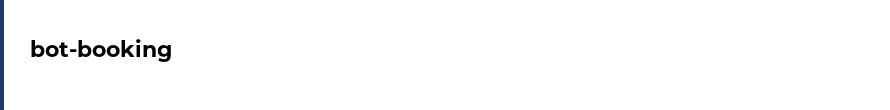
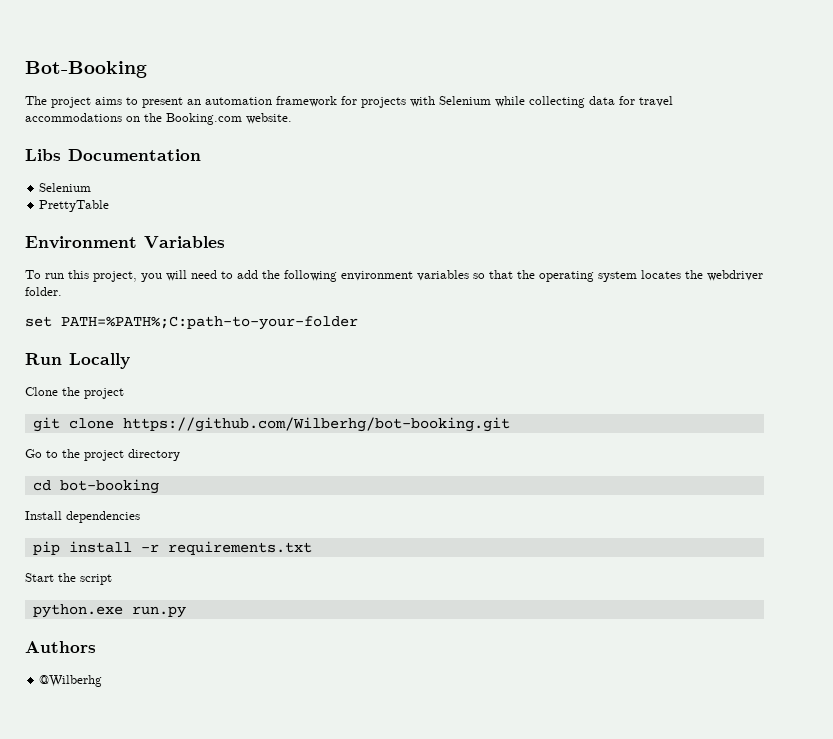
- bot-booking
+ Bot-Booking
+ The project aims to present an automation framework for projects with Selenium while collecting data for travel accommodations on the Booking.com website.
+ Libs Documentation
+ Selenium
+ PrettyTable
+ Environment Variables
+ To run this project, you will need to add the following environment variables so that the operating system locates the webdriver folder.
+ set PATH=%PATH%;C:path-to-your-folder
+ Run Locally
+ Clone the project
+ git clone https://github.com/Wilberhg/bot-booking.git
+ Go to the project directory
+ cd bot-booking
+ Install dependencies
+ pip install -r requirements.txt
+ Start the script
+ python.exe run.py
+ Authors
+ @Wilberhg

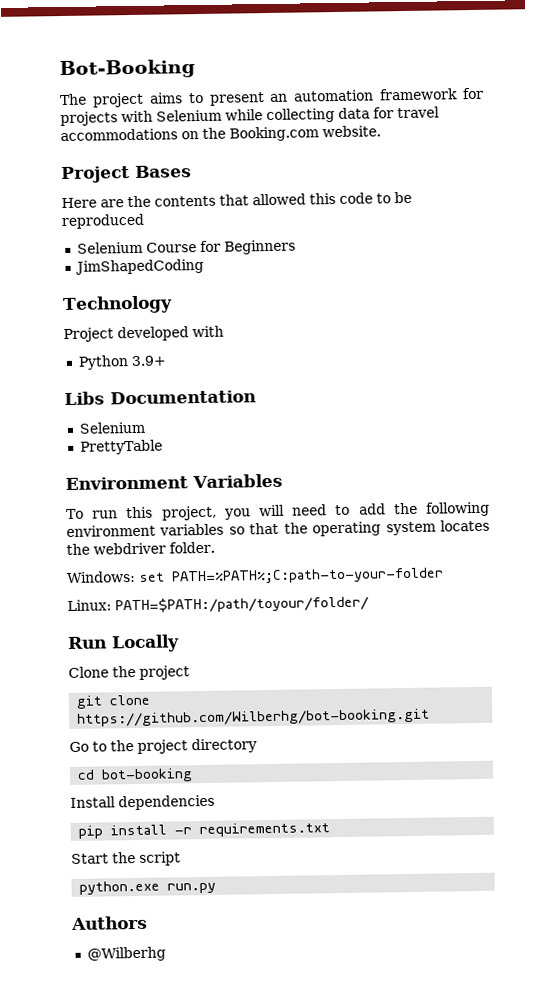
+ Project Bases
+ Here are the contents that allowed this code to be reproduced
+ Selenium Course for Beginners
+ JimShapedCoding
+ Technology
+ Project developed with
+ Python 3.9+
- set PATH=%PATH%;C:path-to-your-folder
+ Windows: set PATH=%PATH%;C:path-to-your-folder
+ Linux: PATH=$PATH:/path/toyour/folder/

